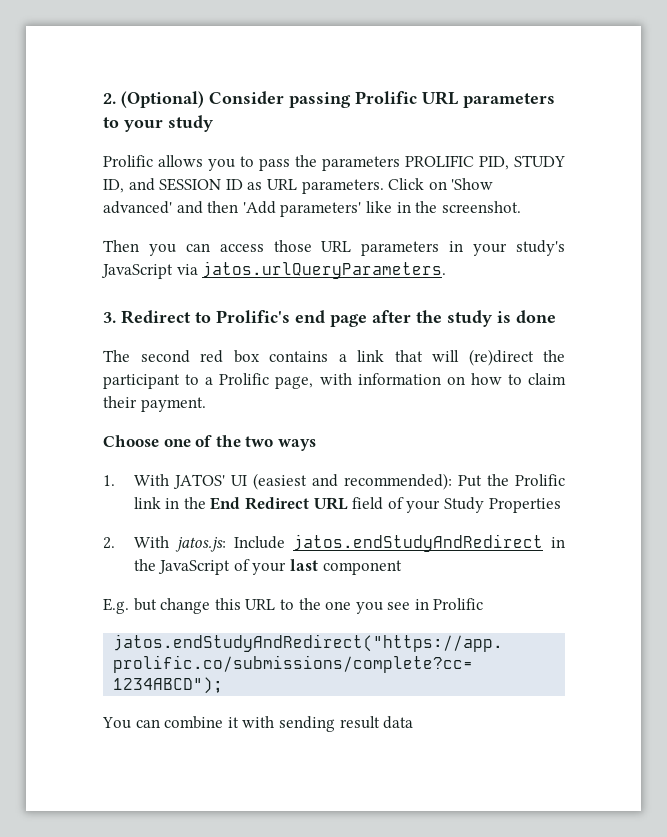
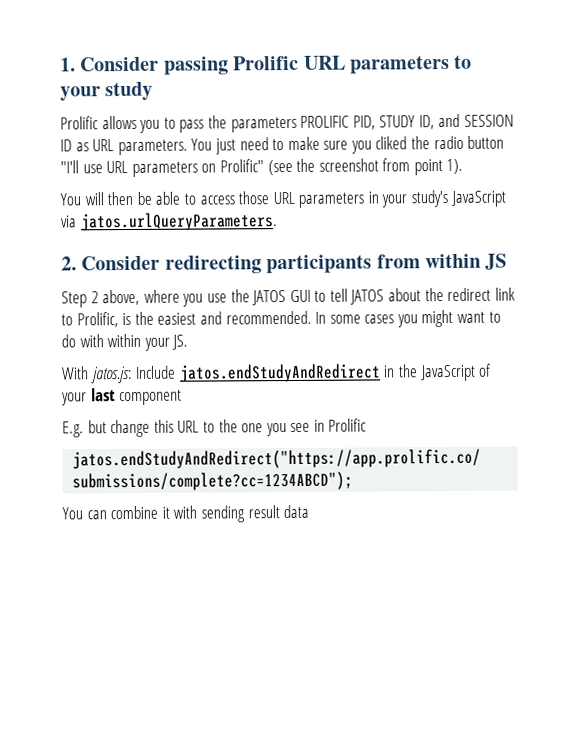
- 2. (Optional) Consider passing Prolific URL parameters to your study
+ 1. Consider passing Prolific URL parameters to your study
- Click on 'Show advanced' and then 'Add parameters' like in the screenshot.
- Then you can access those URL parameters in your study's JavaScript via jatos.urlQueryParameters.
+ You just need to make sure you cliked the radio button "I'll use URL parameters on Prolific" (see the screenshot from point 1).
+ You will then be able to access those URL parameters in your study's JavaScript via jatos.urlQueryParameters.
- 3. Redirect to Prolific's end page after the study is done
- The second red box contains a link that will (re)direct the participant to a Prolific page, with information on how to claim their payment.
- Choose one of the two ways
- 1. With JATOS' UI (easiest and recommended): Put the Prolific link in the End Redirect URL field of your Study Properties
- 2. With jatos.js: Include jatos.endStudyAndRedirect in the JavaScript of your last component
+ 2. Consider redirecting participants from within JS
+ Step 2 above, where you use the JATOS GUI to tell JATOS about the redirect link to Prolific, is the easiest and recommended. In some cases you might want to do with within your JS.
+ With jatos.js: Include jatos.endStudyAndRedirect in the JavaScript of your last component

